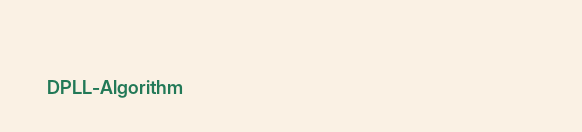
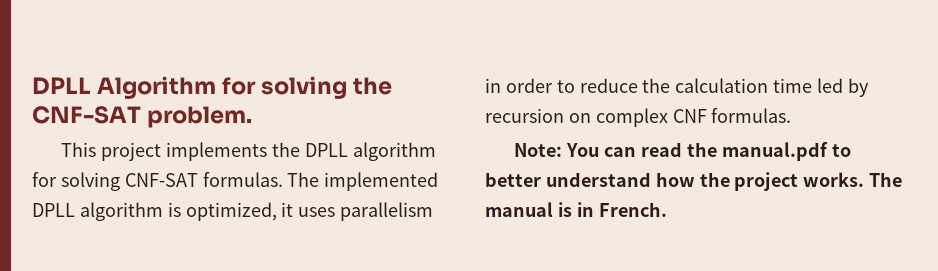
- DPLL-Algorithm
+ DPLL Algorithm for solving the CNF-SAT problem.
+ This project implements the DPLL algorithm for solving CNF-SAT formulas. The implemented DPLL algorithm is optimized, it uses parallelism in order to reduce the calculation time led by recursion on complex CNF formulas.
+ Note: You can read the manual.pdf to better understand how the project works. The manual is in French.

